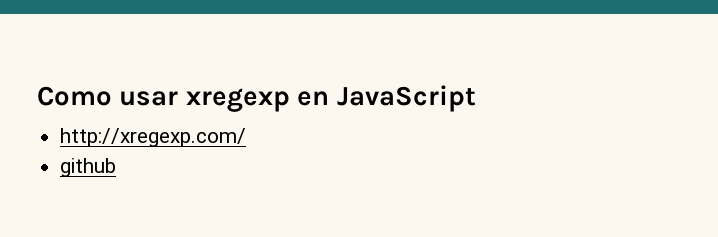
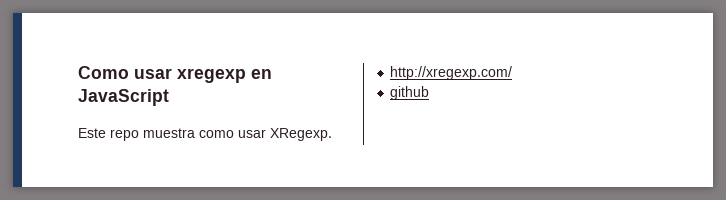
+ Este repo muestra como usar XRegexp.

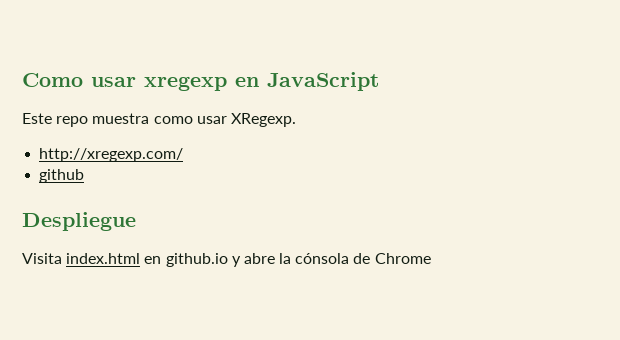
+ Despliegue
+ Visita index.html en github.io y abre la cónsola de Chrome

